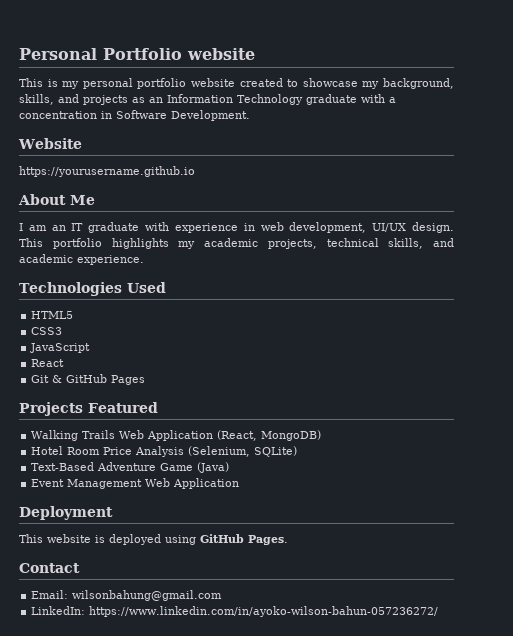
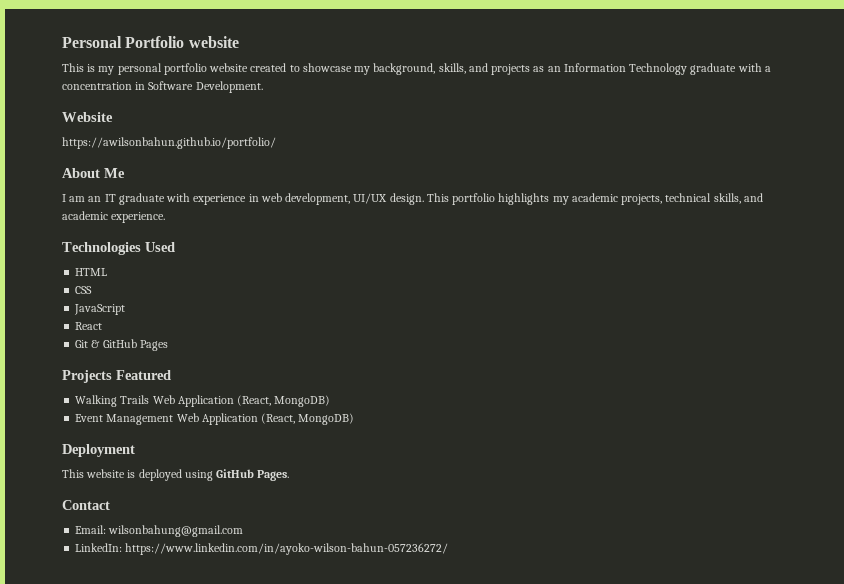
- https://yourusername.github.io
+ https://awilsonbahun.github.io/portfolio/
- HTML5
- CSS3
+ HTML
+ CSS
- Hotel Room Price Analysis (Selenium, SQLite)
- Text-Based Adventure Game (Java)
- Event Management Web Application
+ Event Management Web Application (React, MongoDB)

